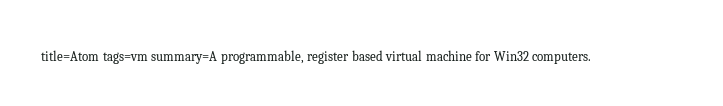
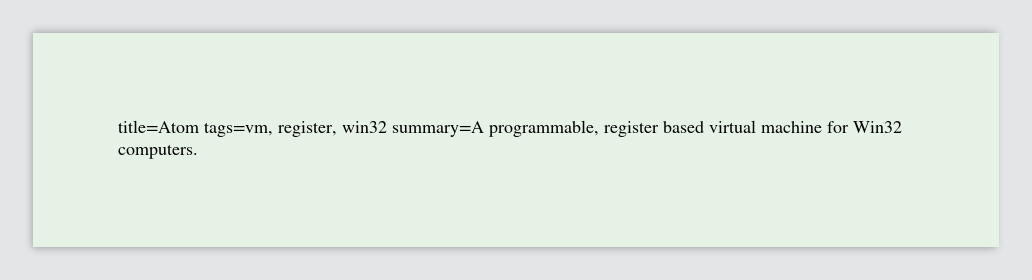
- title=Atom tags=vm summary=A programmable, register based virtual machine for Win32 computers.
+ title=Atom tags=vm, register, win32 summary=A programmable, register based virtual machine for Win32 computers.

